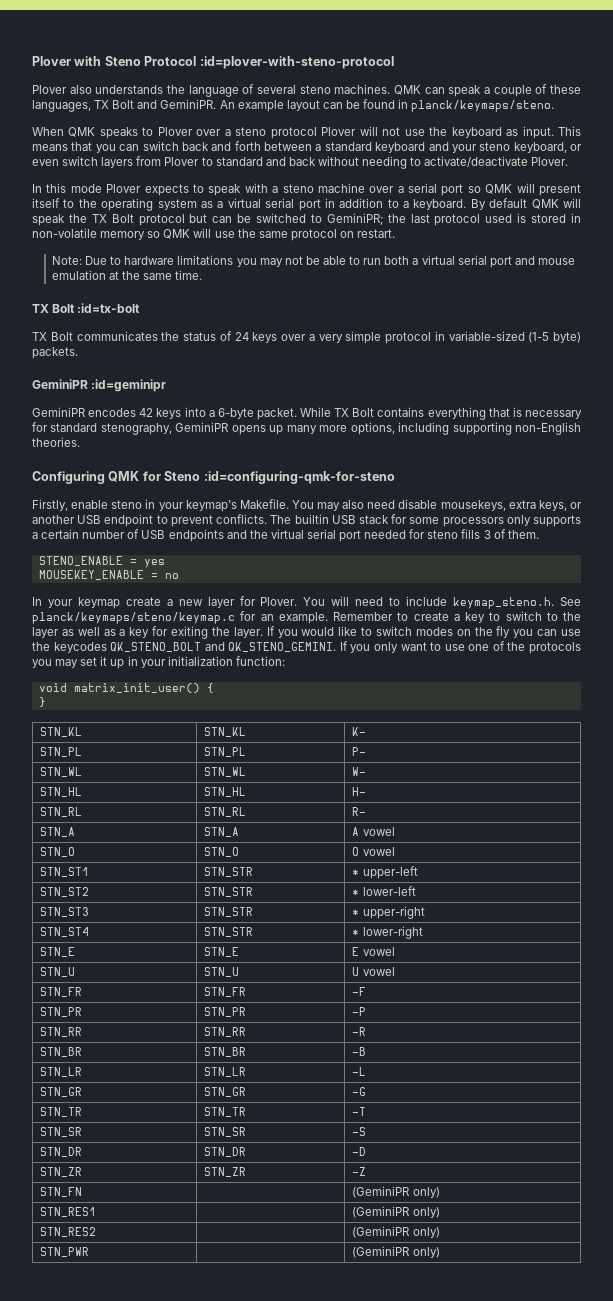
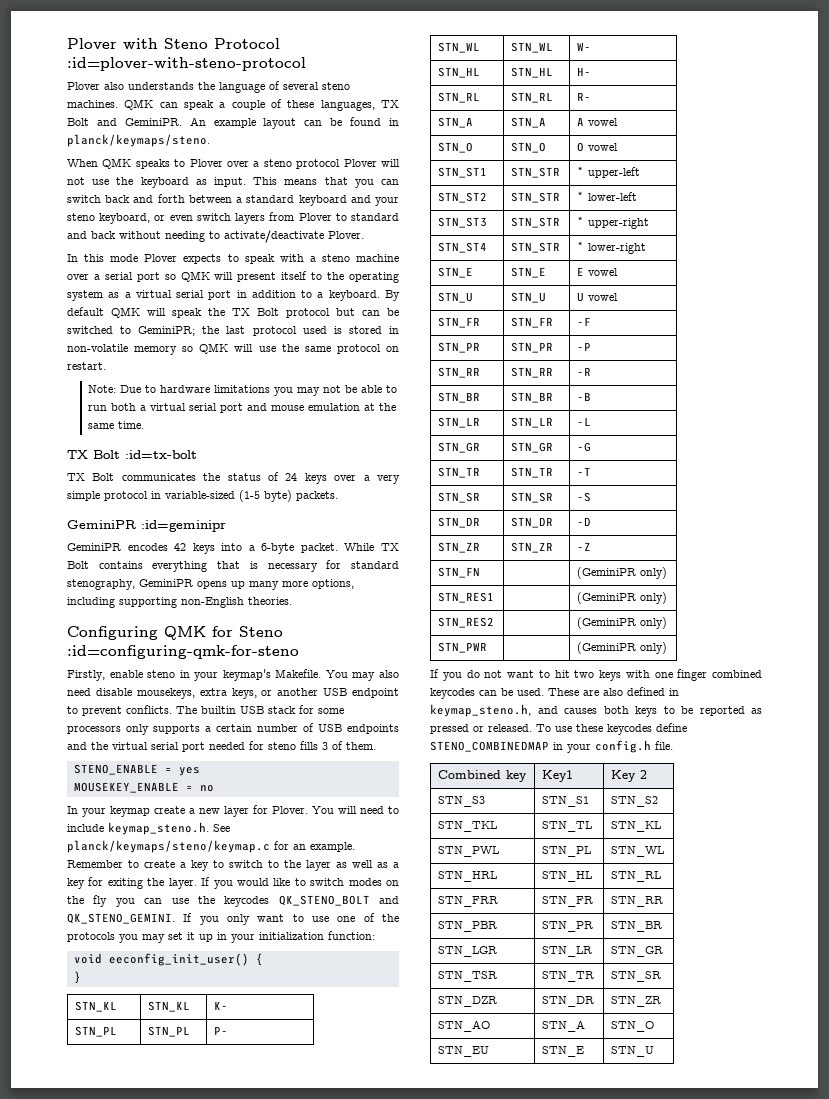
- void matrix_init_user() {
+ void eeconfig_init_user() {
+ If you do not want to hit two keys with one finger combined keycodes can be used. These are also defined in keymap_steno.h, and causes both keys to be reported as pressed or released. To use these keycodes define STENO_COMBINEDMAP in your config.h file.
+ Combined key | Key1 | Key 2
+ STN_S3 | STN_S1 | STN_S2
+ STN_TKL | STN_TL | STN_KL
+ STN_PWL | STN_PL | STN_WL
+ STN_HRL | STN_HL | STN_RL
+ STN_FRR | STN_FR | STN_RR
+ STN_PBR | STN_PR | STN_BR
+ STN_LGR | STN_LR | STN_GR
+ STN_TSR | STN_TR | STN_SR
+ STN_DZR | STN_DR | STN_ZR
+ STN_AO | STN_A | STN_O
+ STN_EU | STN_E | STN_U

